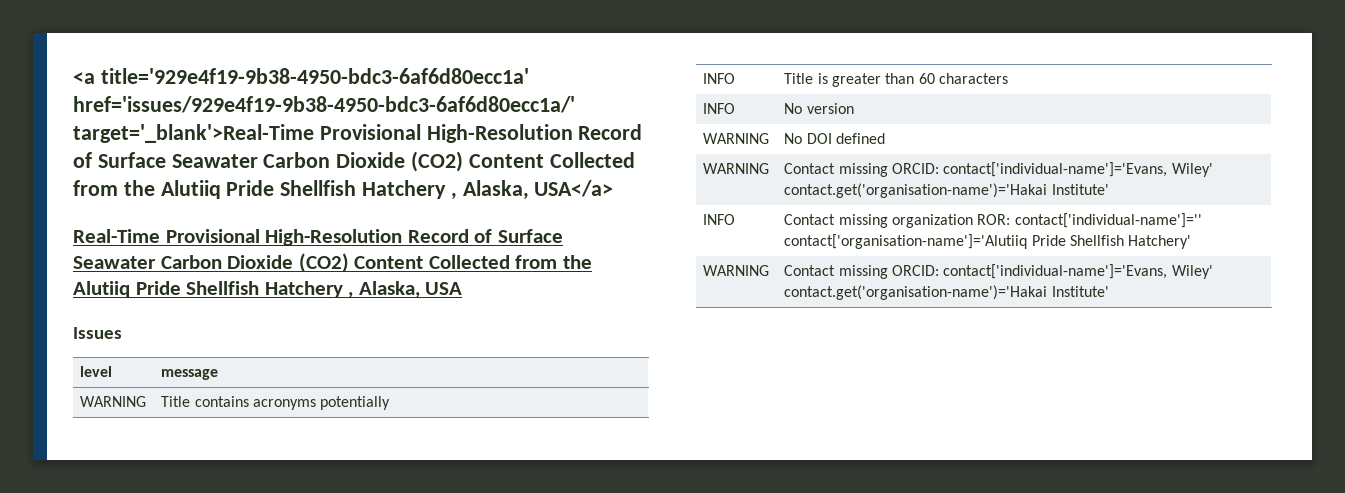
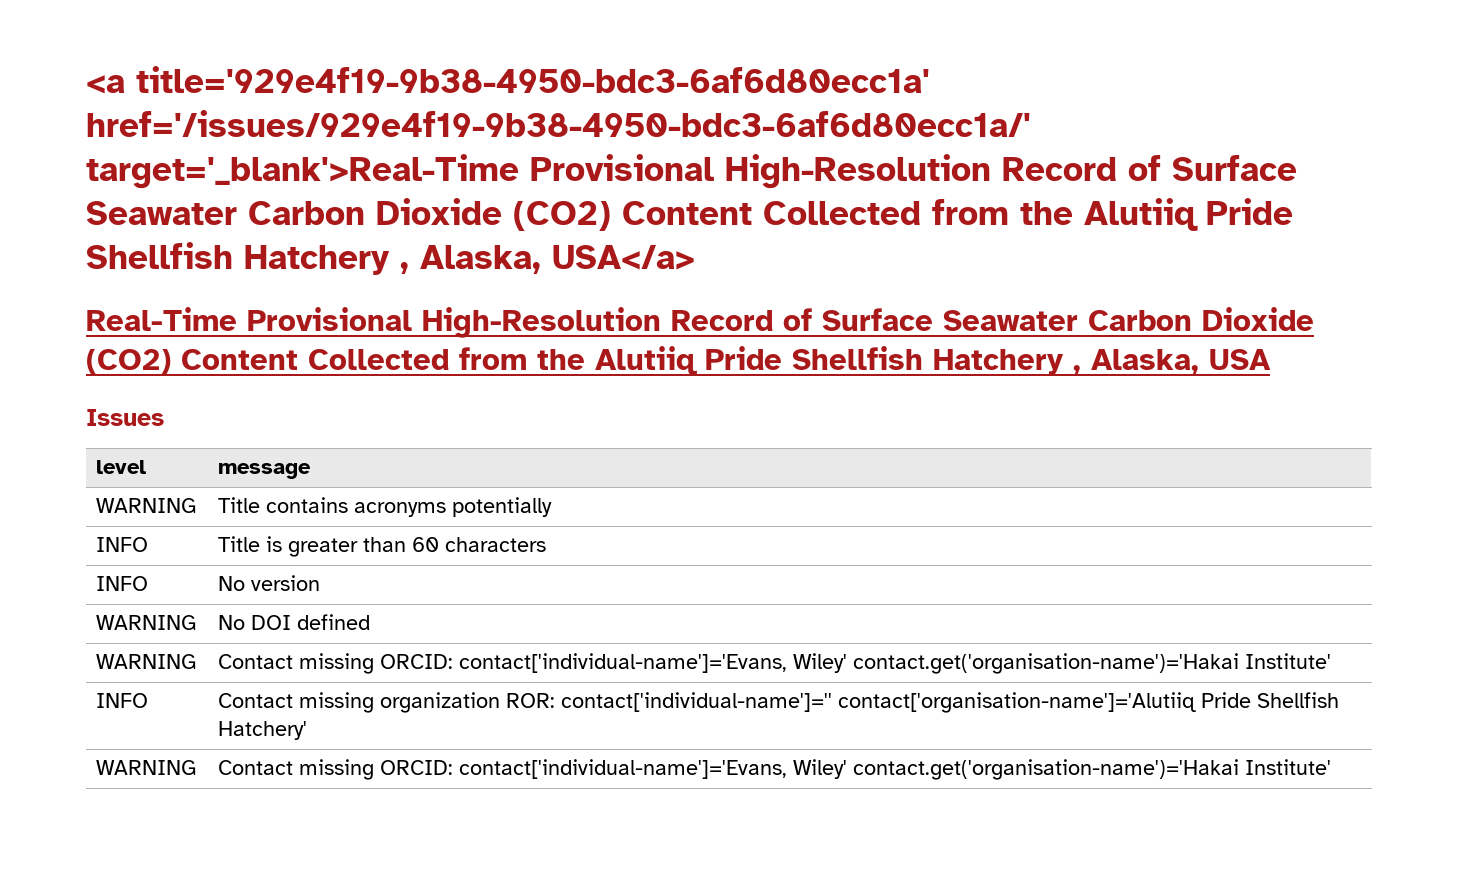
- <a title='929e4f19-9b38-4950-bdc3-6af6d80ecc1a' href='issues/929e4f19-9b38-4950-bdc3-6af6d80ecc1a/' target='_blank'>Real-Time Provisional High-Resolution Record of Surface Seawater Carbon Dioxide (CO2) Content Collected from the Alutiiq Pride Shellfish Hatchery , Alaska, USA</a>
+ <a title='929e4f19-9b38-4950-bdc3-6af6d80ecc1a' href='/issues/929e4f19-9b38-4950-bdc3-6af6d80ecc1a/' target='_blank'>Real-Time Provisional High-Resolution Record of Surface Seawater Carbon Dioxide (CO2) Content Collected from the Alutiiq Pride Shellfish Hatchery , Alaska, USA</a>

